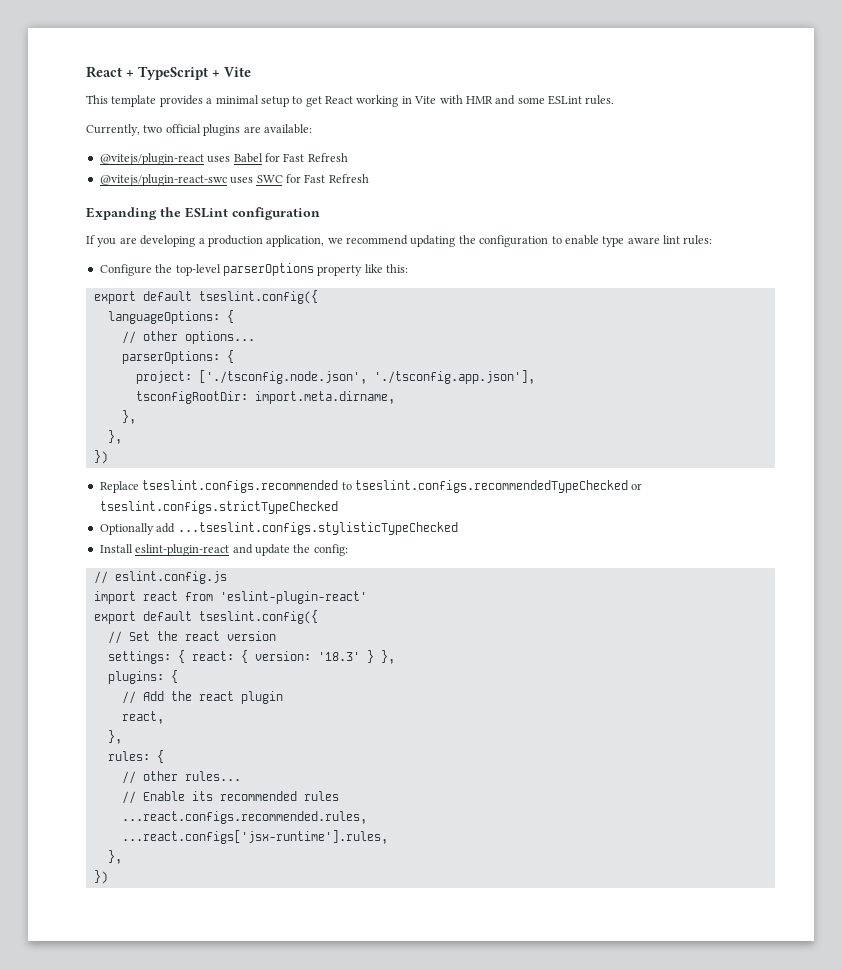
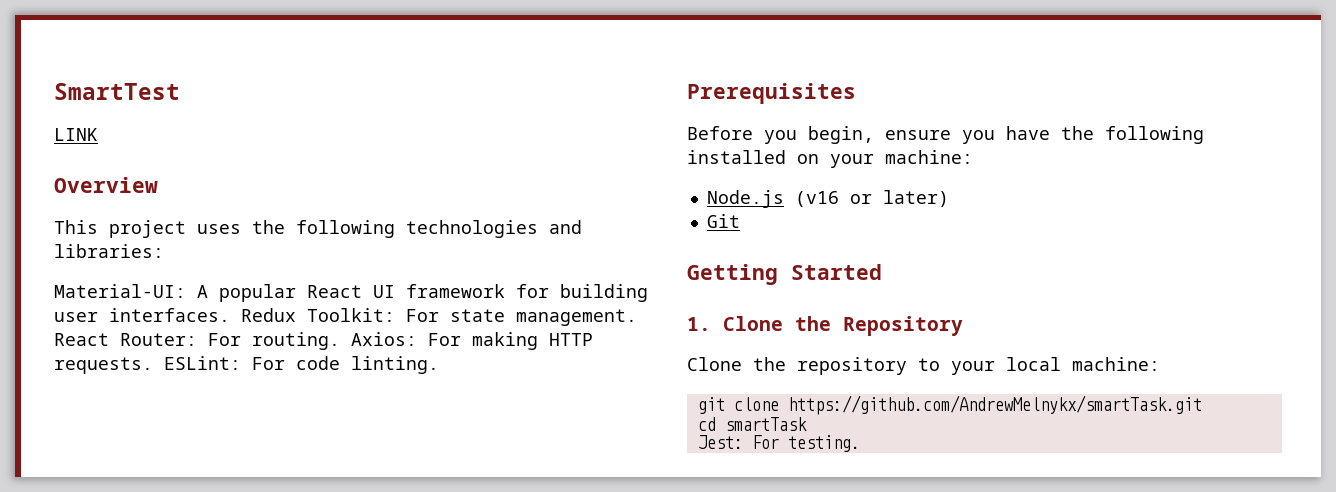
- React + TypeScript + Vite
- This template provides a minimal setup to get React working in Vite with HMR and some ESLint rules.
- Currently, two official plugins are available:
- @vitejs/plugin-react uses Babel for Fast Refresh
- @vitejs/plugin-react-swc uses SWC for Fast Refresh
- Expanding the ESLint configuration
- If you are developing a production application, we recommend updating the configuration to enable type aware lint rules:
- Configure the top-level parserOptions property like this:
- export default tseslint.config({
- languageOptions: {
- // other options...
- parserOptions: {
- project: ['./tsconfig.node.json', './tsconfig.app.json'],
- tsconfigRootDir: import.meta.dirname,
- },
- },
- })
- Replace tseslint.configs.recommended to tseslint.configs.recommendedTypeChecked or tseslint.configs.strictTypeChecked
- Optionally add ...tseslint.configs.stylisticTypeChecked
- Install eslint-plugin-react and update the config:
- // eslint.config.js
- import react from 'eslint-plugin-react'
- export default tseslint.config({
- // Set the react version
- settings: { react: { version: '18.3' } },
- plugins: {
- // Add the react plugin
- react,
- },
- rules: {
- // other rules...
- // Enable its recommended rules
- ...react.configs.recommended.rules,
- ...react.configs['jsx-runtime'].rules,
- },
- })
+ SmartTest
+ LINK
+ Overview
+ This project uses the following technologies and libraries:
+ Material-UI: A popular React UI framework for building user interfaces. Redux Toolkit: For state management. React Router: For routing. Axios: For making HTTP requests. ESLint: For code linting.
+ Prerequisites
+ Before you begin, ensure you have the following installed on your machine:
+ Node.js (v16 or later)
+ Git
+ Getting Started
+ 1. Clone the Repository
+ Clone the repository to your local machine:
+ git clone https://github.com/AndrewMelnykx/smartTask.git
+ cd smartTask
+ Jest: For testing.

